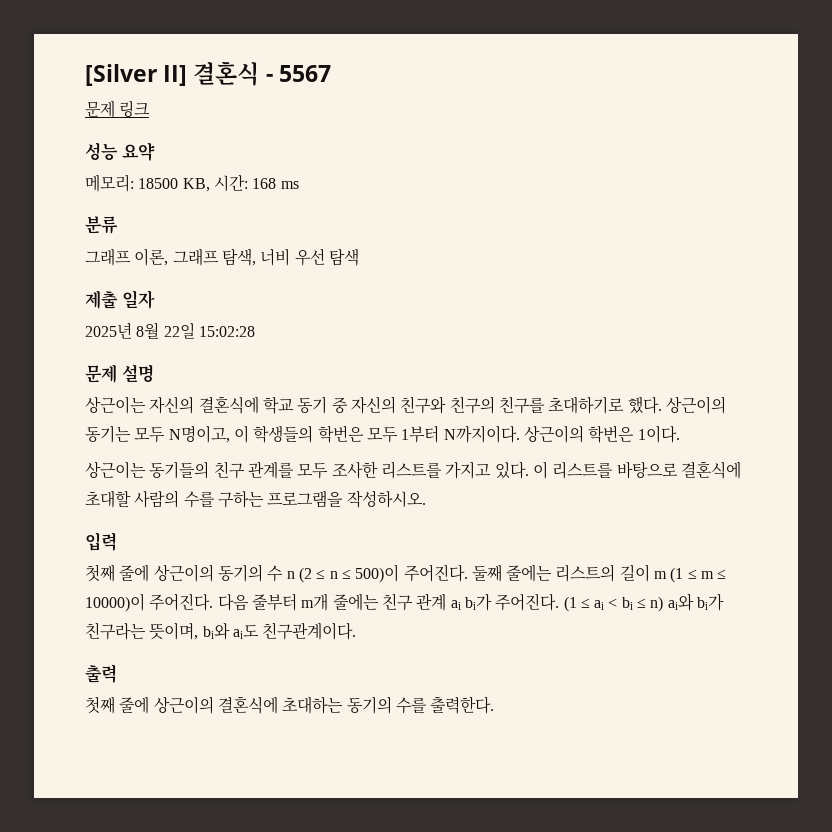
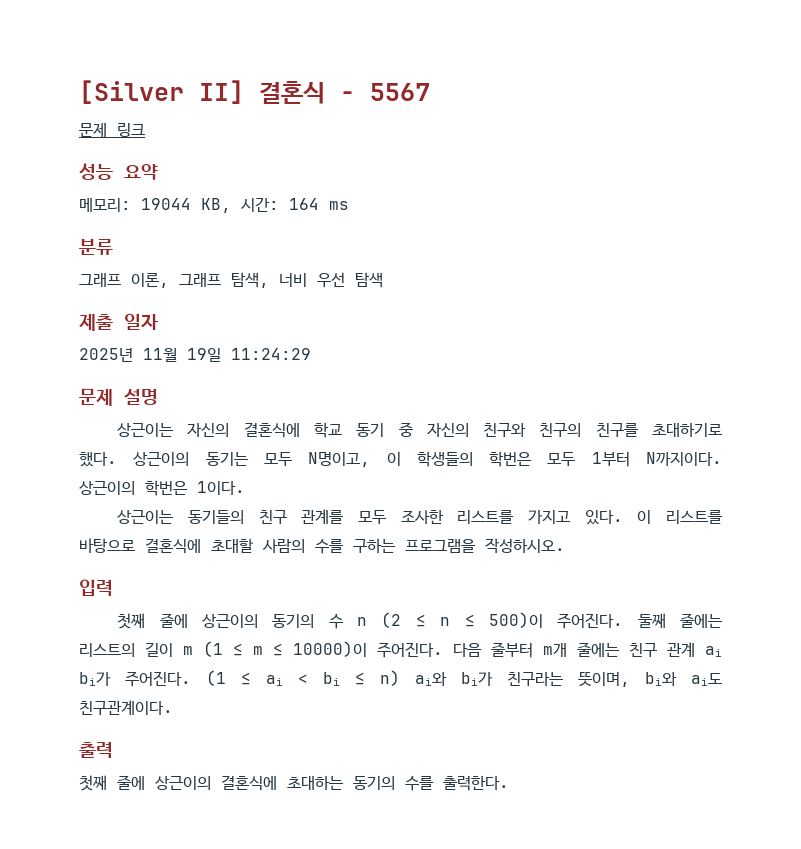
- 메모리: 18500 KB, 시간: 168 ms
+ 메모리: 19044 KB, 시간: 164 ms
- 2025년 8월 22일 15:02:28
+ 2025년 11월 19일 11:24:29

